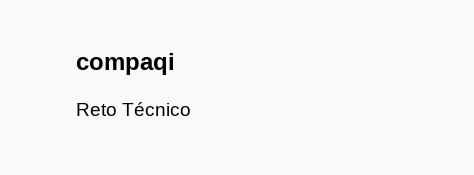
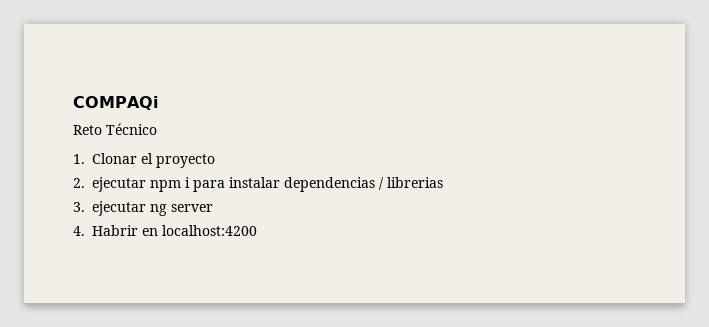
- compaqi
+ COMPAQi
+ 1. Clonar el proyecto
+ 2. ejecutar npm i para instalar dependencias / librerias
+ 3. ejecutar ng server
+ 4. Habrir en localhost:4200

